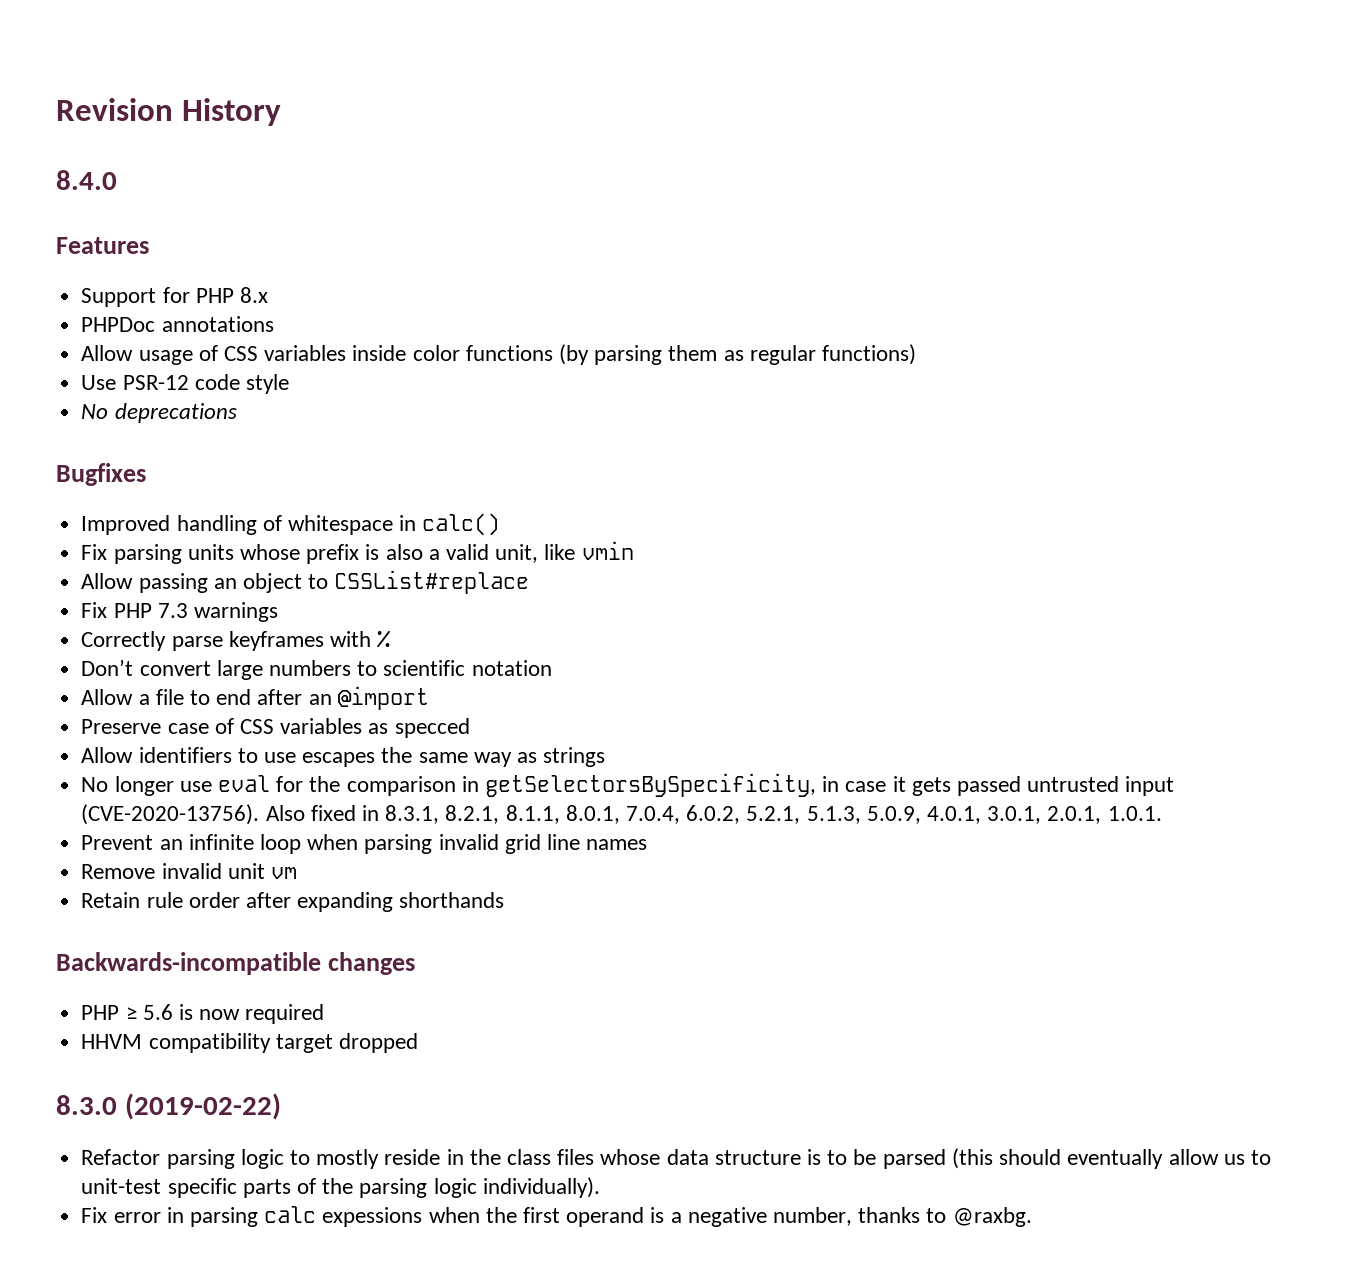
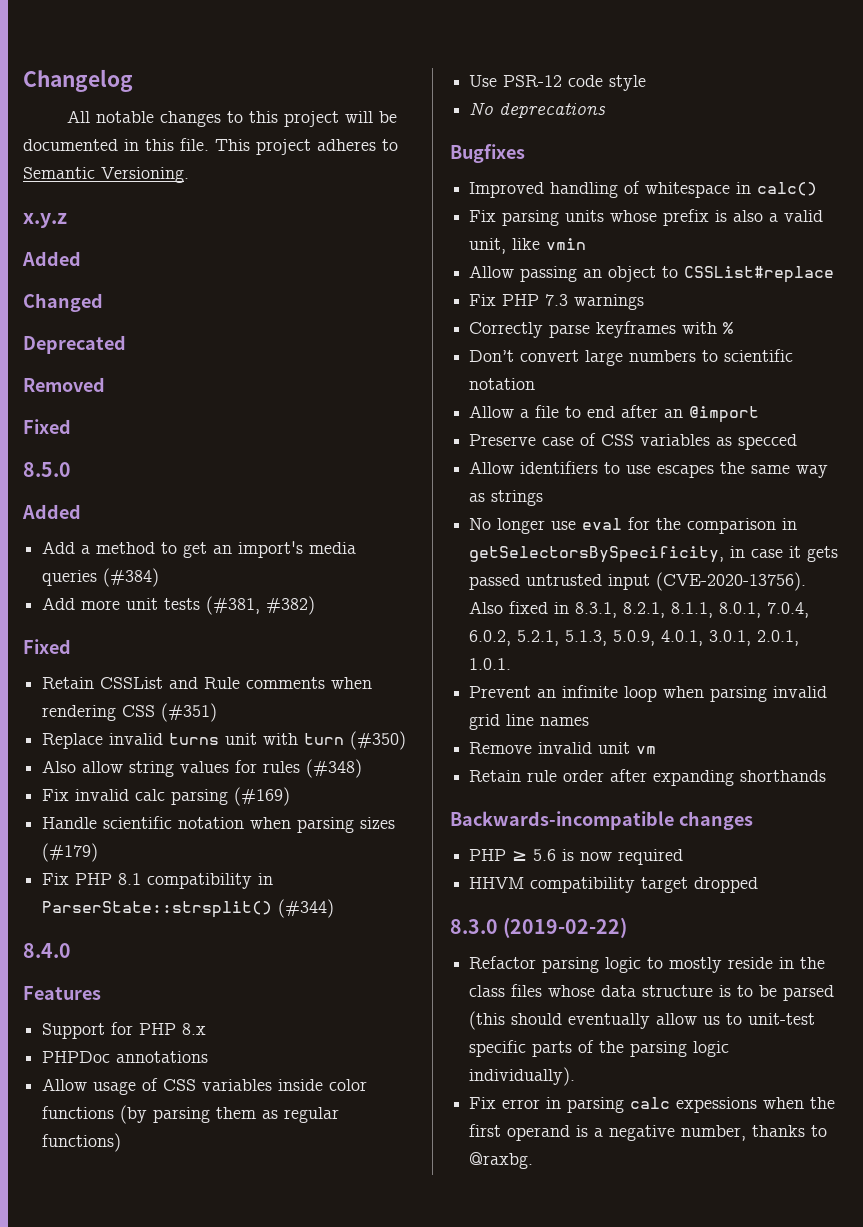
- Revision History
+ Changelog
+ All notable changes to this project will be documented in this file. This project adheres to Semantic Versioning.
+ x.y.z
+ Added
+ Changed
+ Deprecated
+ Removed
+ Fixed
+ 8.5.0
+ Added
+ Add a method to get an import's media queries (#384)
+ Add more unit tests (#381, #382)
+ Fixed
+ Retain CSSList and Rule comments when rendering CSS (#351)
+ Replace invalid turns unit with turn (#350)
+ Also allow string values for rules (#348)
+ Fix invalid calc parsing (#169)
+ Handle scientific notation when parsing sizes (#179)
+ Fix PHP 8.1 compatibility in ParserState::strsplit() (#344)

